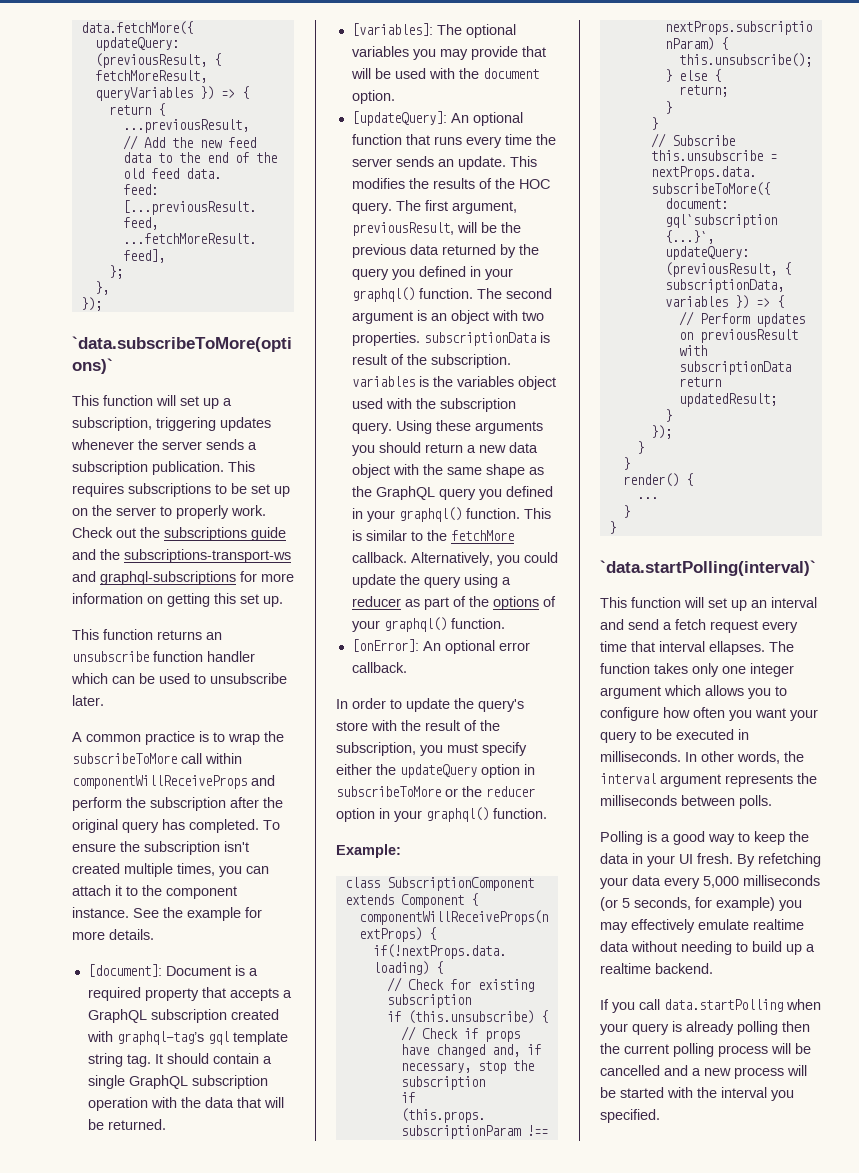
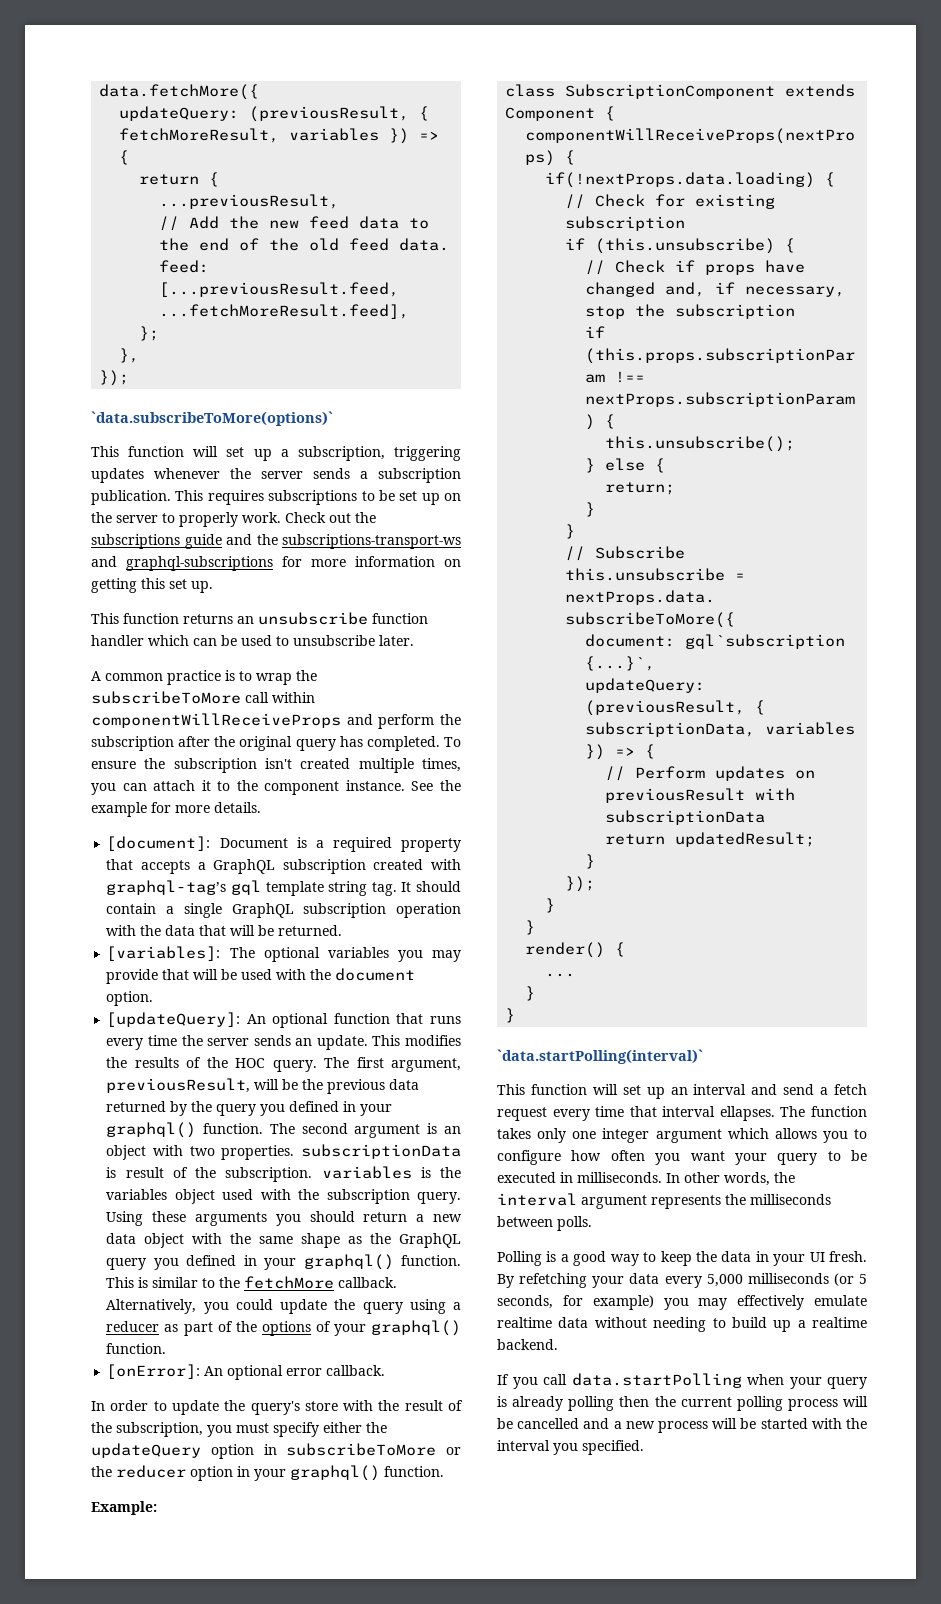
- updateQuery: (previousResult, { fetchMoreResult, queryVariables }) => {
+ updateQuery: (previousResult, { fetchMoreResult, variables }) => {

